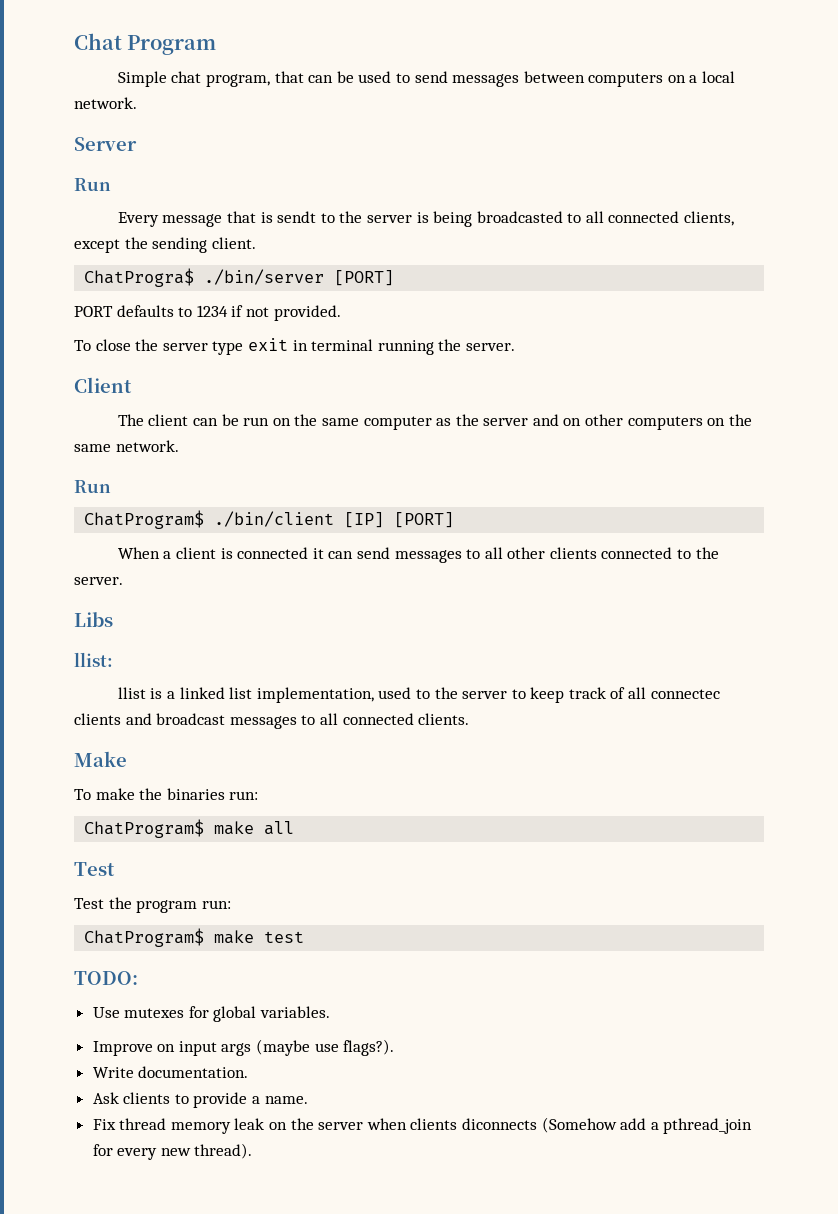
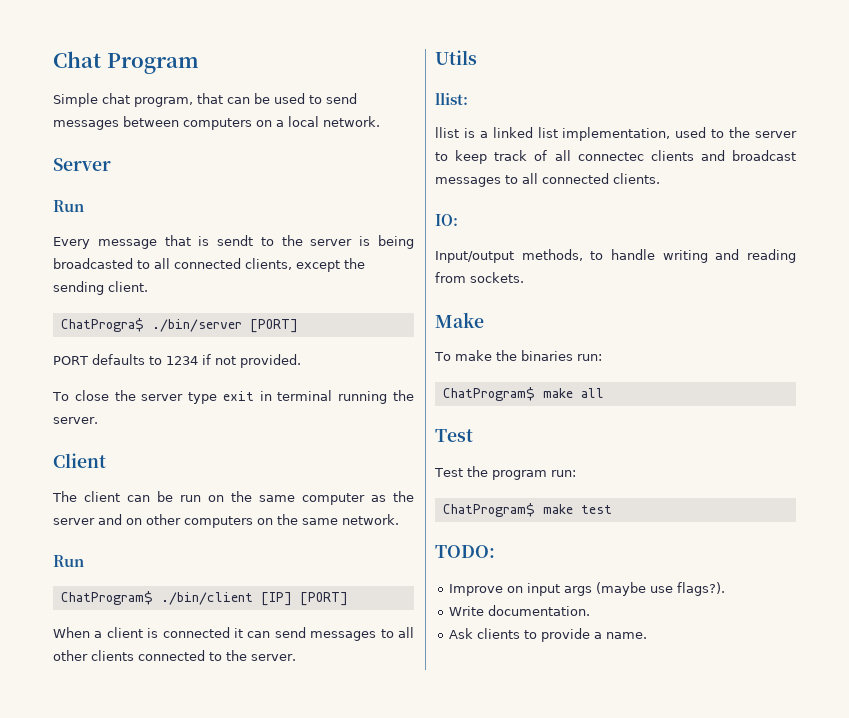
- Libs
+ Utils
+ IO:
+ Input/output methods, to handle writing and reading from sockets.
- Use mutexes for global variables.
- Fix thread memory leak on the server when clients diconnects (Somehow add a pthread_join for every new thread).

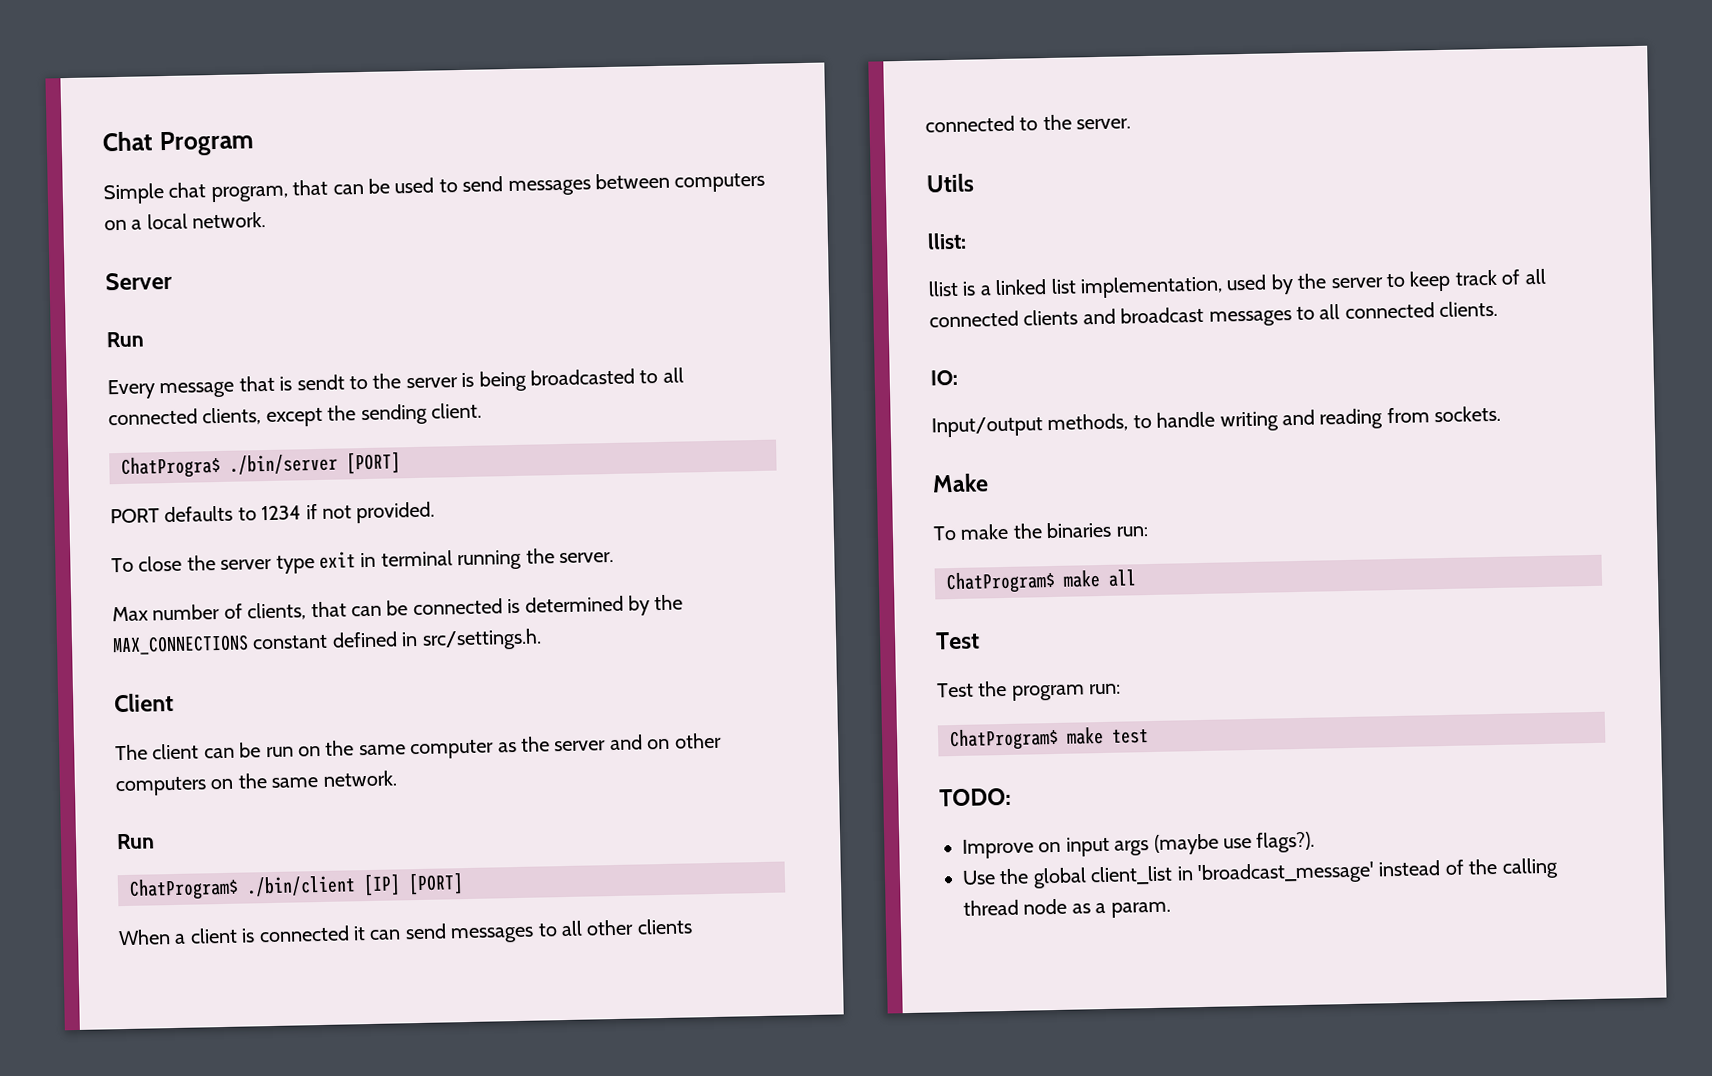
+ Max number of clients, that can be connected is determined by the MAX_CONNECTIONS constant defined in src/settings.h.
- llist is a linked list implementation, used to the server to keep track of all connectec clients and broadcast messages to all connected clients.
+ llist is a linked list implementation, used by the server to keep track of all connected clients and broadcast messages to all connected clients.
- Write documentation.
- Ask clients to provide a name.
+ Use the global client_list in 'broadcast_message' instead of the calling thread node as a param.

